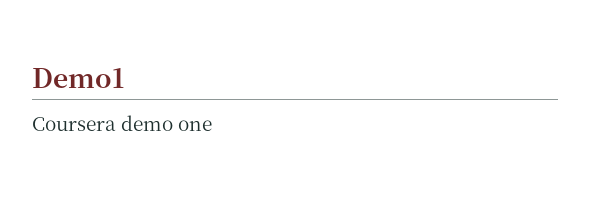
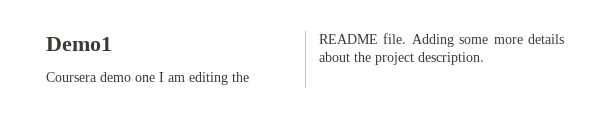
- Coursera demo one
+ Coursera demo one I am editing the README file. Adding some more details about the project description.

